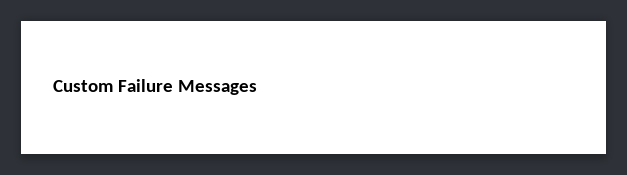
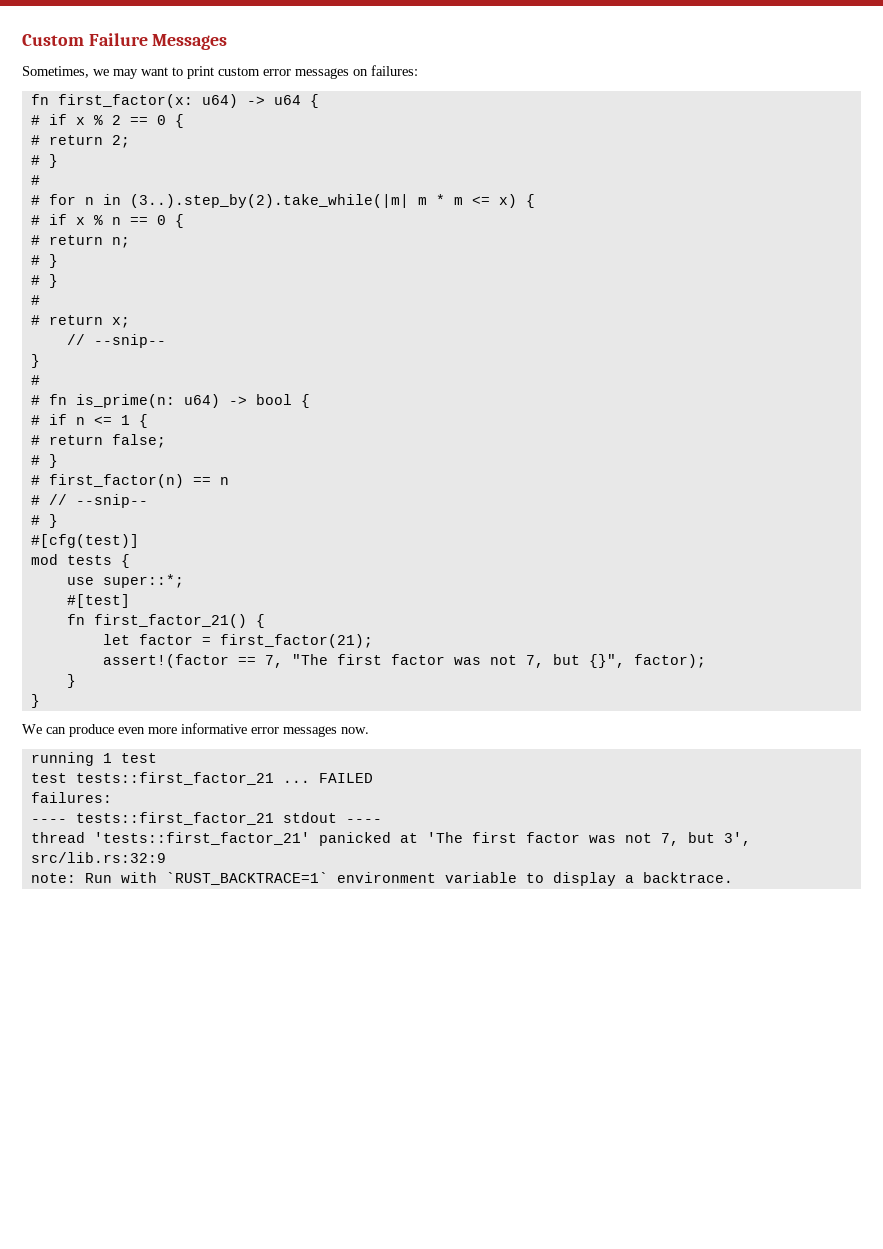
+ Sometimes, we may want to print custom error messages on failures:
+ fn first_factor(x: u64) -> u64 {
+ # if x % 2 == 0 {
+ # return 2;
+ # }
+ #
+ # for n in (3..).step_by(2).take_while(|m| m * m <= x) {
+ # if x % n == 0 {
+ # return n;
+ # }
+ # }
+ #
+ # return x;
+ // --snip--
+ }
+ #
+ # fn is_prime(n: u64) -> bool {
+ # if n <= 1 {
+ # return false;
+ # }
+ # first_factor(n) == n
+ # // --snip--
+ # }
+ #[cfg(test)]
+ mod tests {
+ use super::*;
+ #[test]
+ fn first_factor_21() {
+ let factor = first_factor(21);
+ assert!(factor == 7, "The first factor was not 7, but {}", factor);
+ }
+ }
+ We can produce even more informative error messages now.
+ running 1 test
+ test tests::first_factor_21 ... FAILED
+ failures:
+ ---- tests::first_factor_21 stdout ----
+ thread 'tests::first_factor_21' panicked at 'The first factor was not 7, but 3', src/lib.rs:32:9
+ note: Run with `RUST_BACKTRACE=1` environment variable to display a backtrace.

